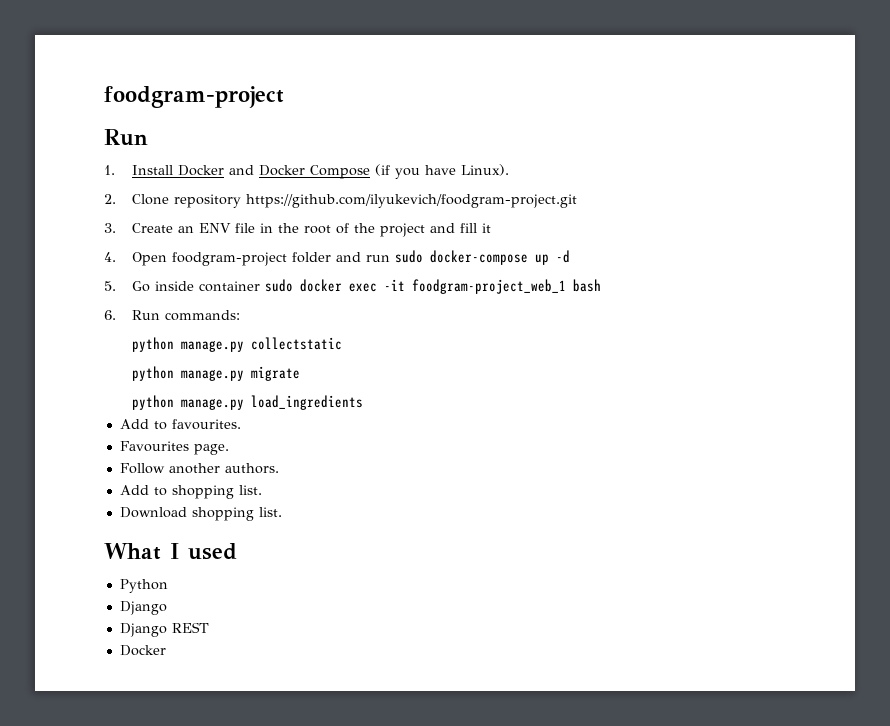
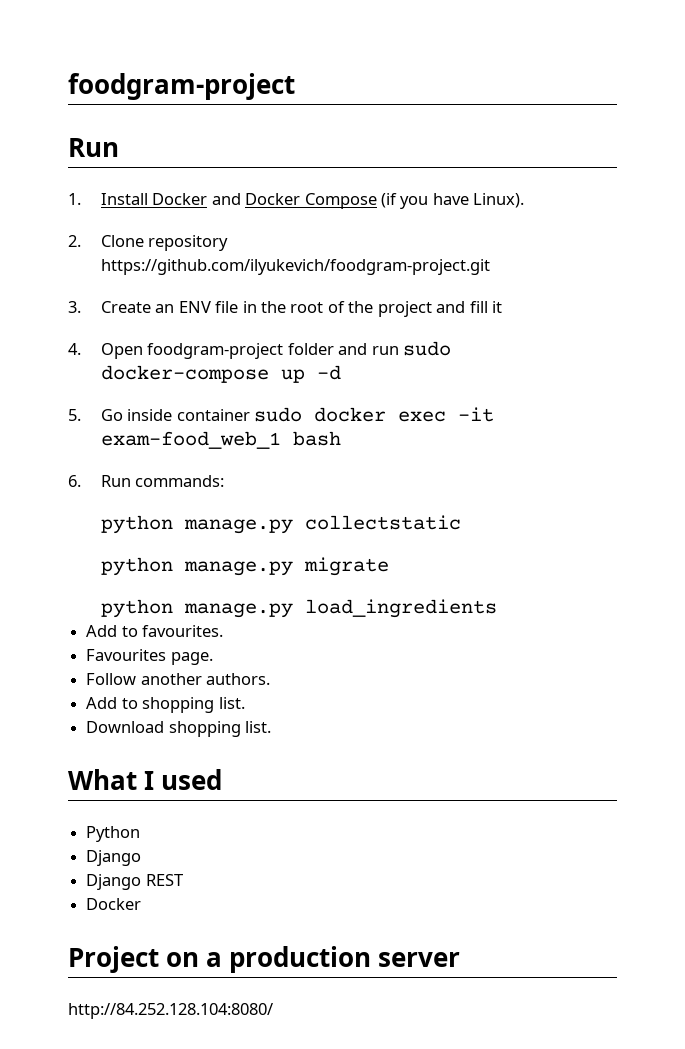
- 5. Go inside container sudo docker exec -it foodgram-project_web_1 bash
+ 5. Go inside container sudo docker exec -it exam-food_web_1 bash
+ Project on a production server
+ http://84.252.128.104:8080/

